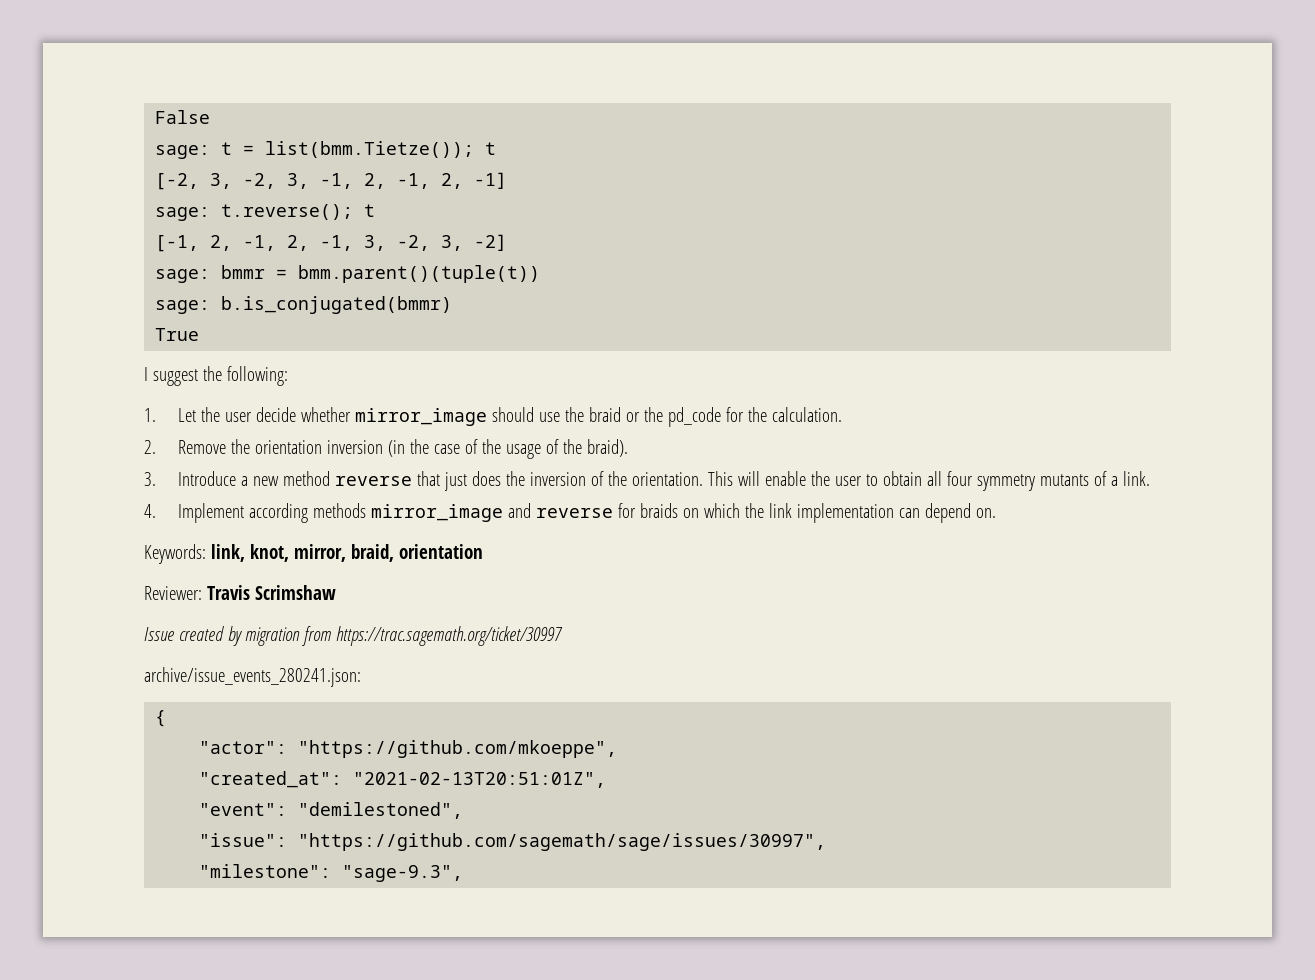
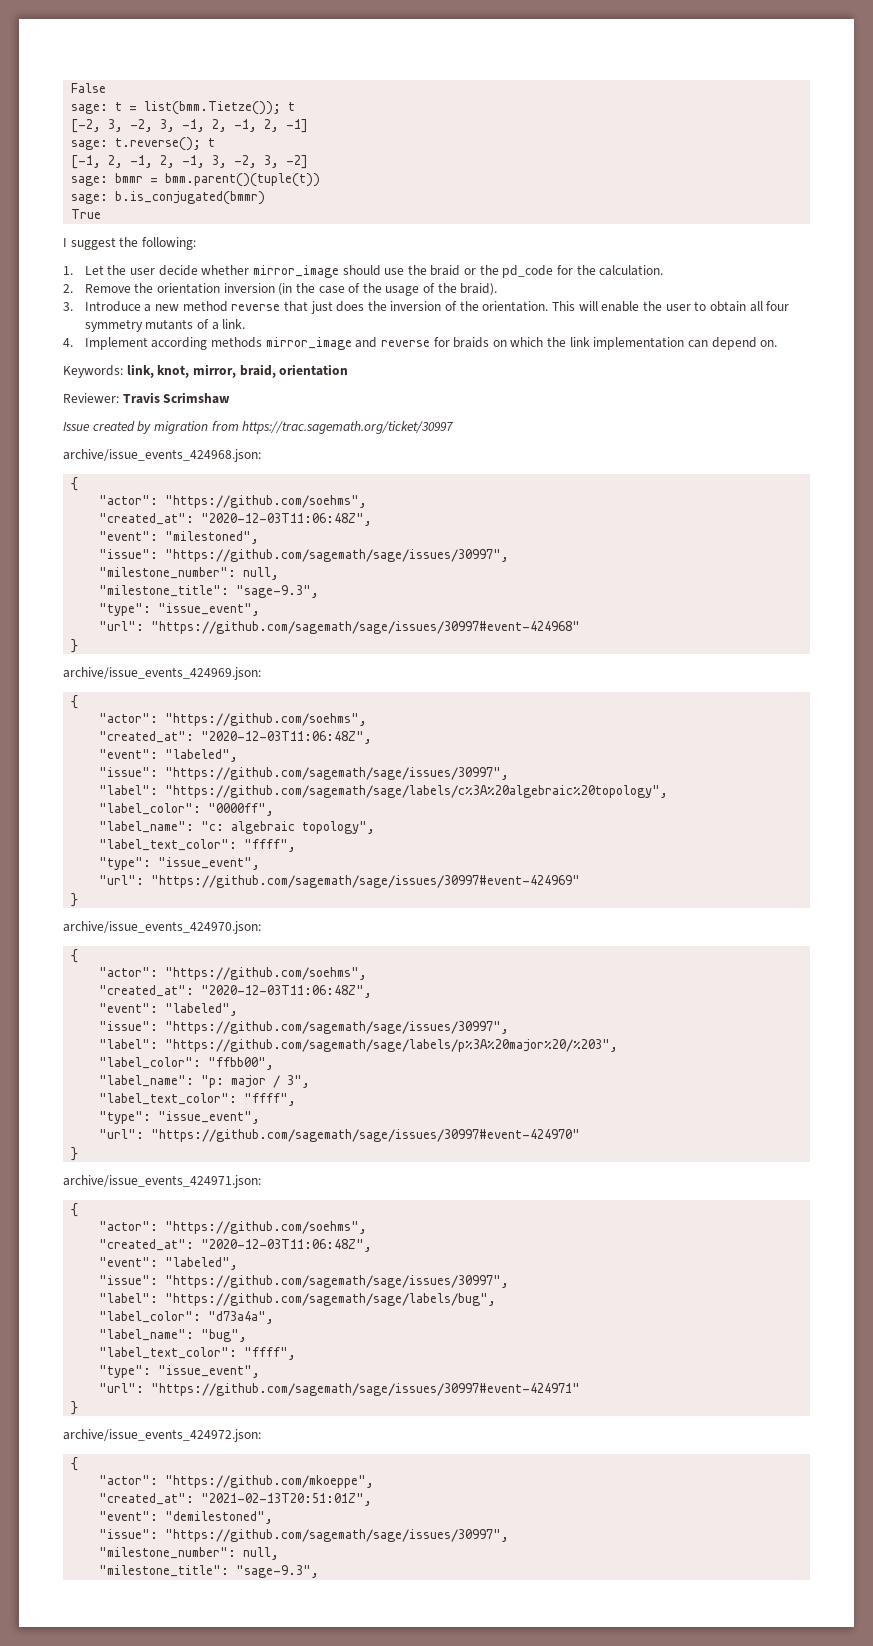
- archive/issue_events_280241.json:
+ archive/issue_events_424968.json:
+ {
+ "actor": "https://github.com/soehms",
+ "created_at": "2020-12-03T11:06:48Z",
+ "event": "milestoned",
+ "issue": "https://github.com/sagemath/sage/issues/30997",
+ "milestone_number": null,
+ "milestone_title": "sage-9.3",
+ "type": "issue_event",
+ "url": "https://github.com/sagemath/sage/issues/30997#event-424968"
+ }
+ archive/issue_events_424969.json:
+ {
+ "actor": "https://github.com/soehms",
+ "created_at": "2020-12-03T11:06:48Z",
+ "event": "labeled",
+ "issue": "https://github.com/sagemath/sage/issues/30997",
+ "label": "https://github.com/sagemath/sage/labels/c%3A%20algebraic%20topology",
+ "label_color": "0000ff",
+ "label_name": "c: algebraic topology",
+ "label_text_color": "ffff",
+ "type": "issue_event",
+ "url": "https://github.com/sagemath/sage/issues/30997#event-424969"
+ }
+ archive/issue_events_424970.json:
+ {
+ "actor": "https://github.com/soehms",
+ "created_at": "2020-12-03T11:06:48Z",
+ "event": "labeled",
+ "issue": "https://github.com/sagemath/sage/issues/30997",
+ "label": "https://github.com/sagemath/sage/labels/p%3A%20major%20/%203",
+ "label_color": "ffbb00",
+ "label_name": "p: major / 3",
+ "label_text_color": "ffff",
+ "type": "issue_event",
+ "url": "https://github.com/sagemath/sage/issues/30997#event-424970"
+ }
+ archive/issue_events_424971.json:
+ {
+ "actor": "https://github.com/soehms",
+ "created_at": "2020-12-03T11:06:48Z",
+ "event": "labeled",
+ "issue": "https://github.com/sagemath/sage/issues/30997",
+ "label": "https://github.com/sagemath/sage/labels/bug",
+ "label_color": "d73a4a",
+ "label_name": "bug",
+ "label_text_color": "ffff",
+ "type": "issue_event",
+ "url": "https://github.com/sagemath/sage/issues/30997#event-424971"
+ }
+ archive/issue_events_424972.json:
  "event": "demilestoned",
  "issue": "https://github.com/sagemath/sage/issues/30997",
- "milestone": "sage-9.3",
+ "milestone_number": null,
+ "milestone_title": "sage-9.3",

